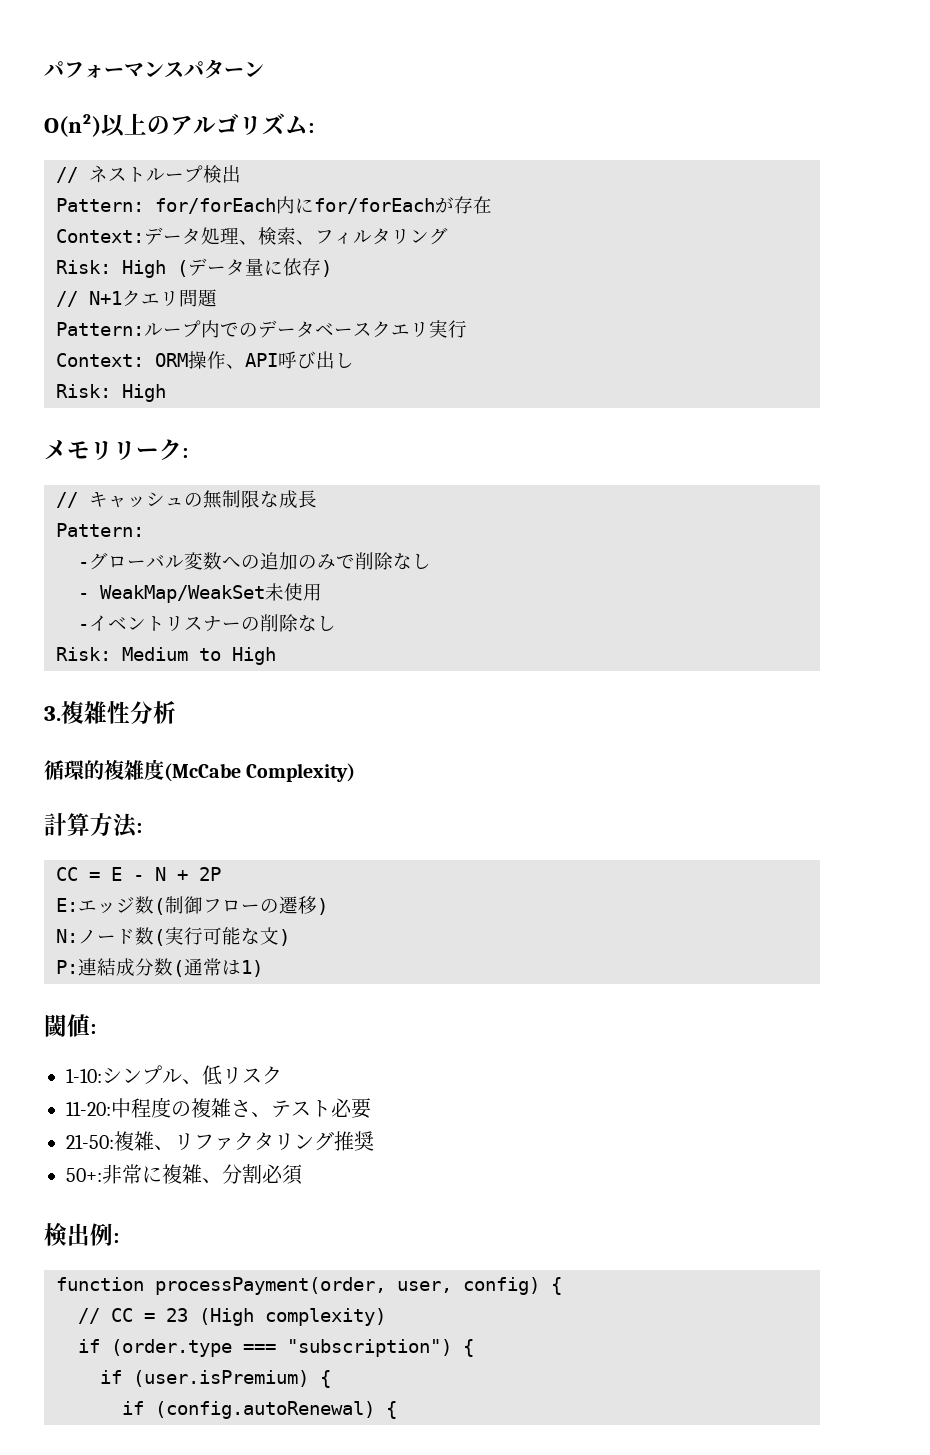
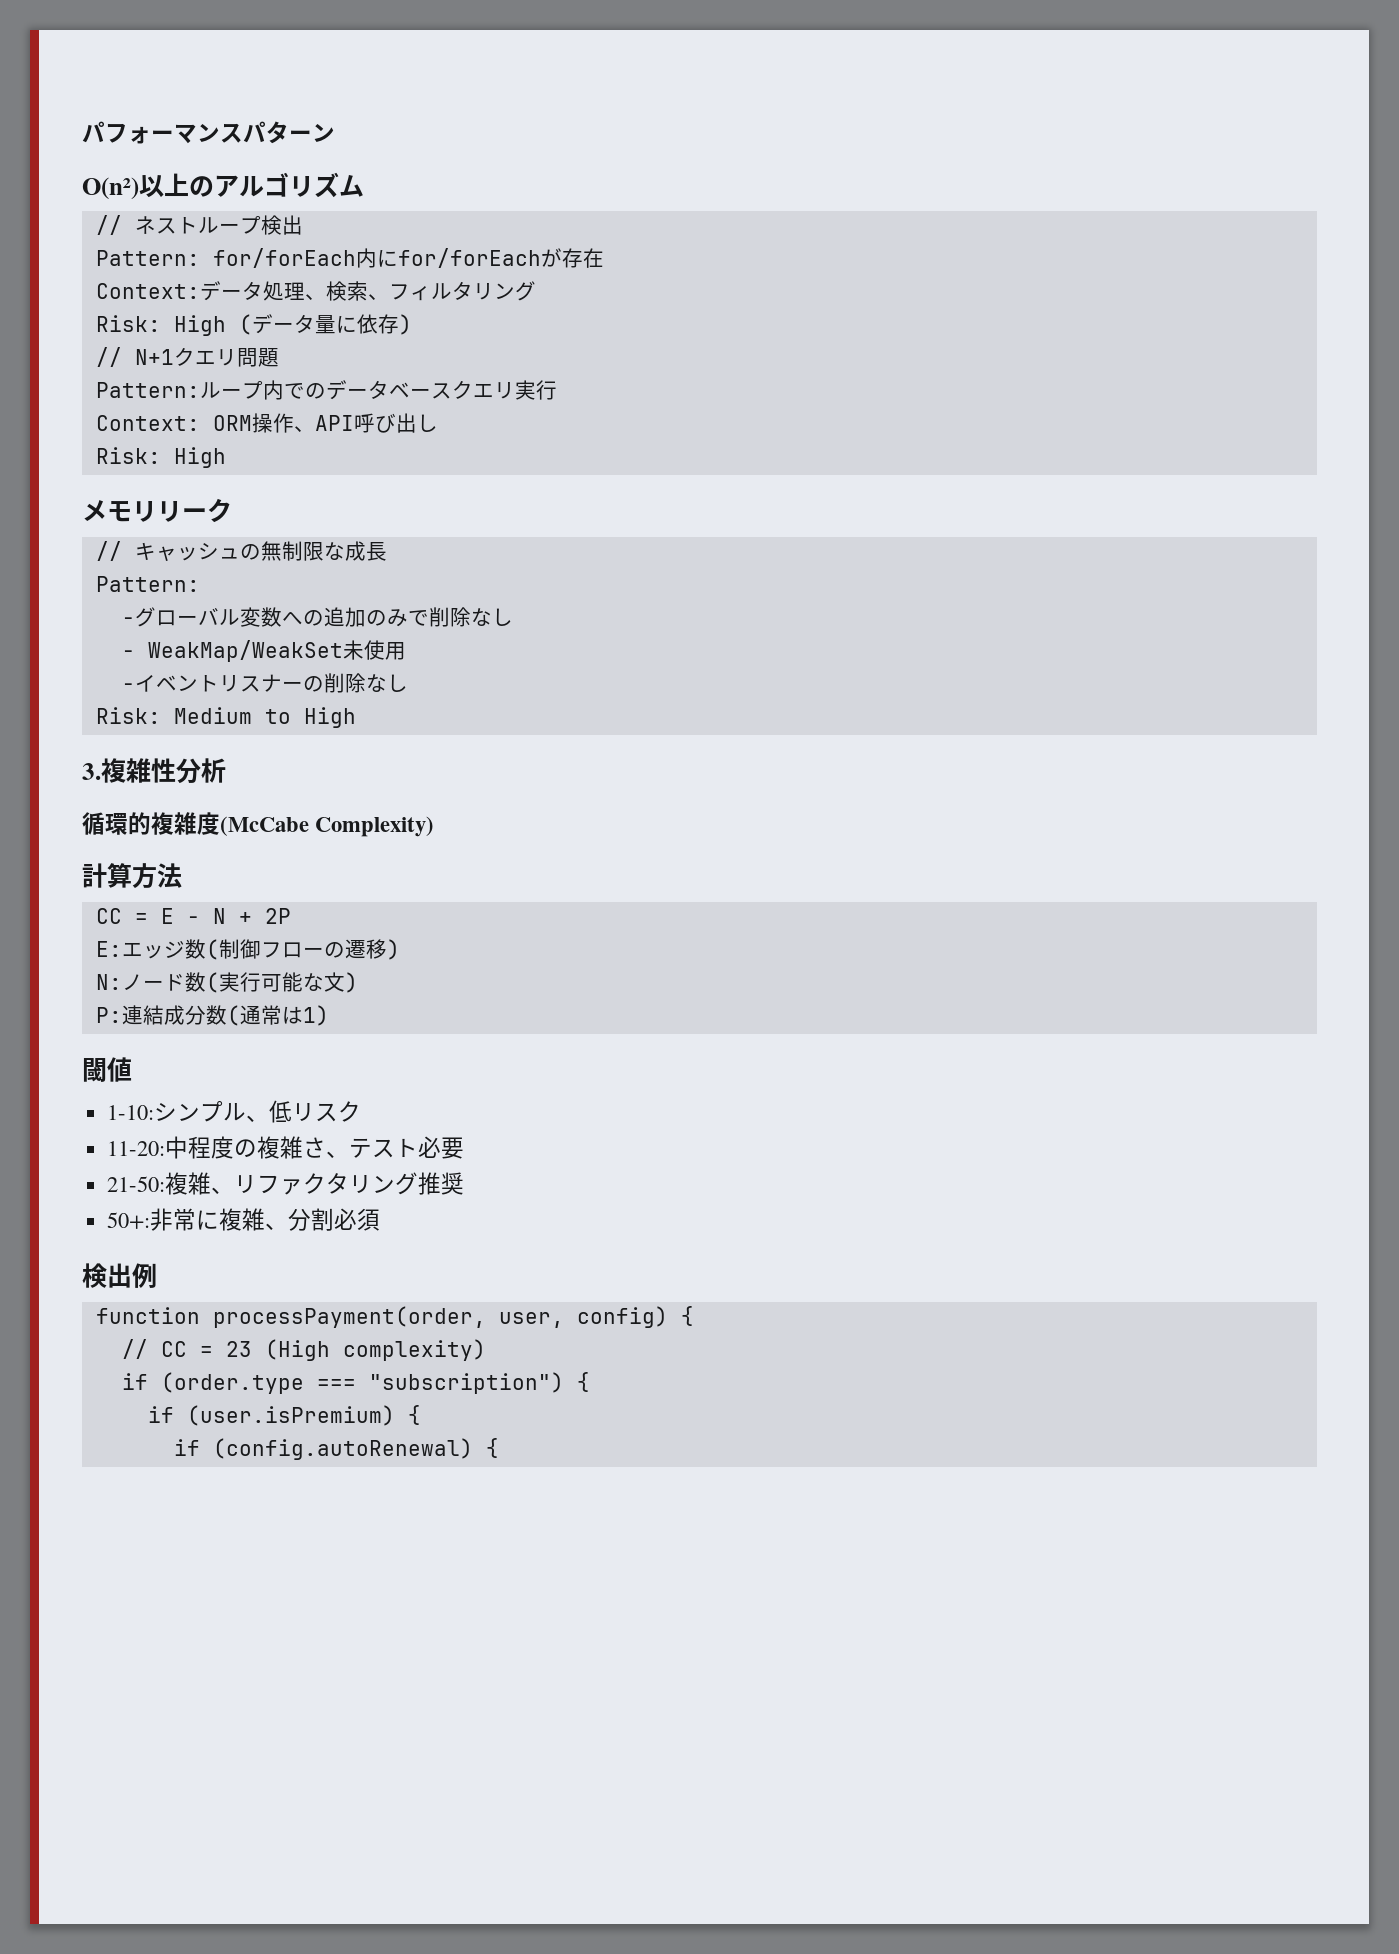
- O(n²)以上のアルゴリズム:
+ O(n²)以上のアルゴリズム
- メモリリーク:
+ メモリリーク
- 計算方法:
+ 計算方法
- 閾値:
+ 閾値
- 検出例:
+ 検出例

